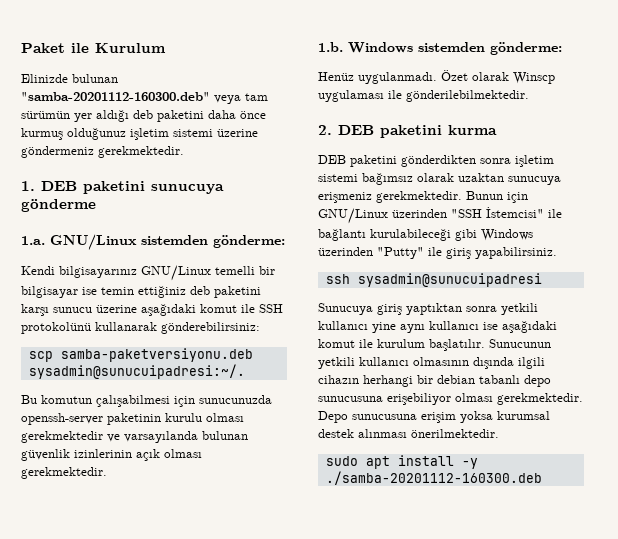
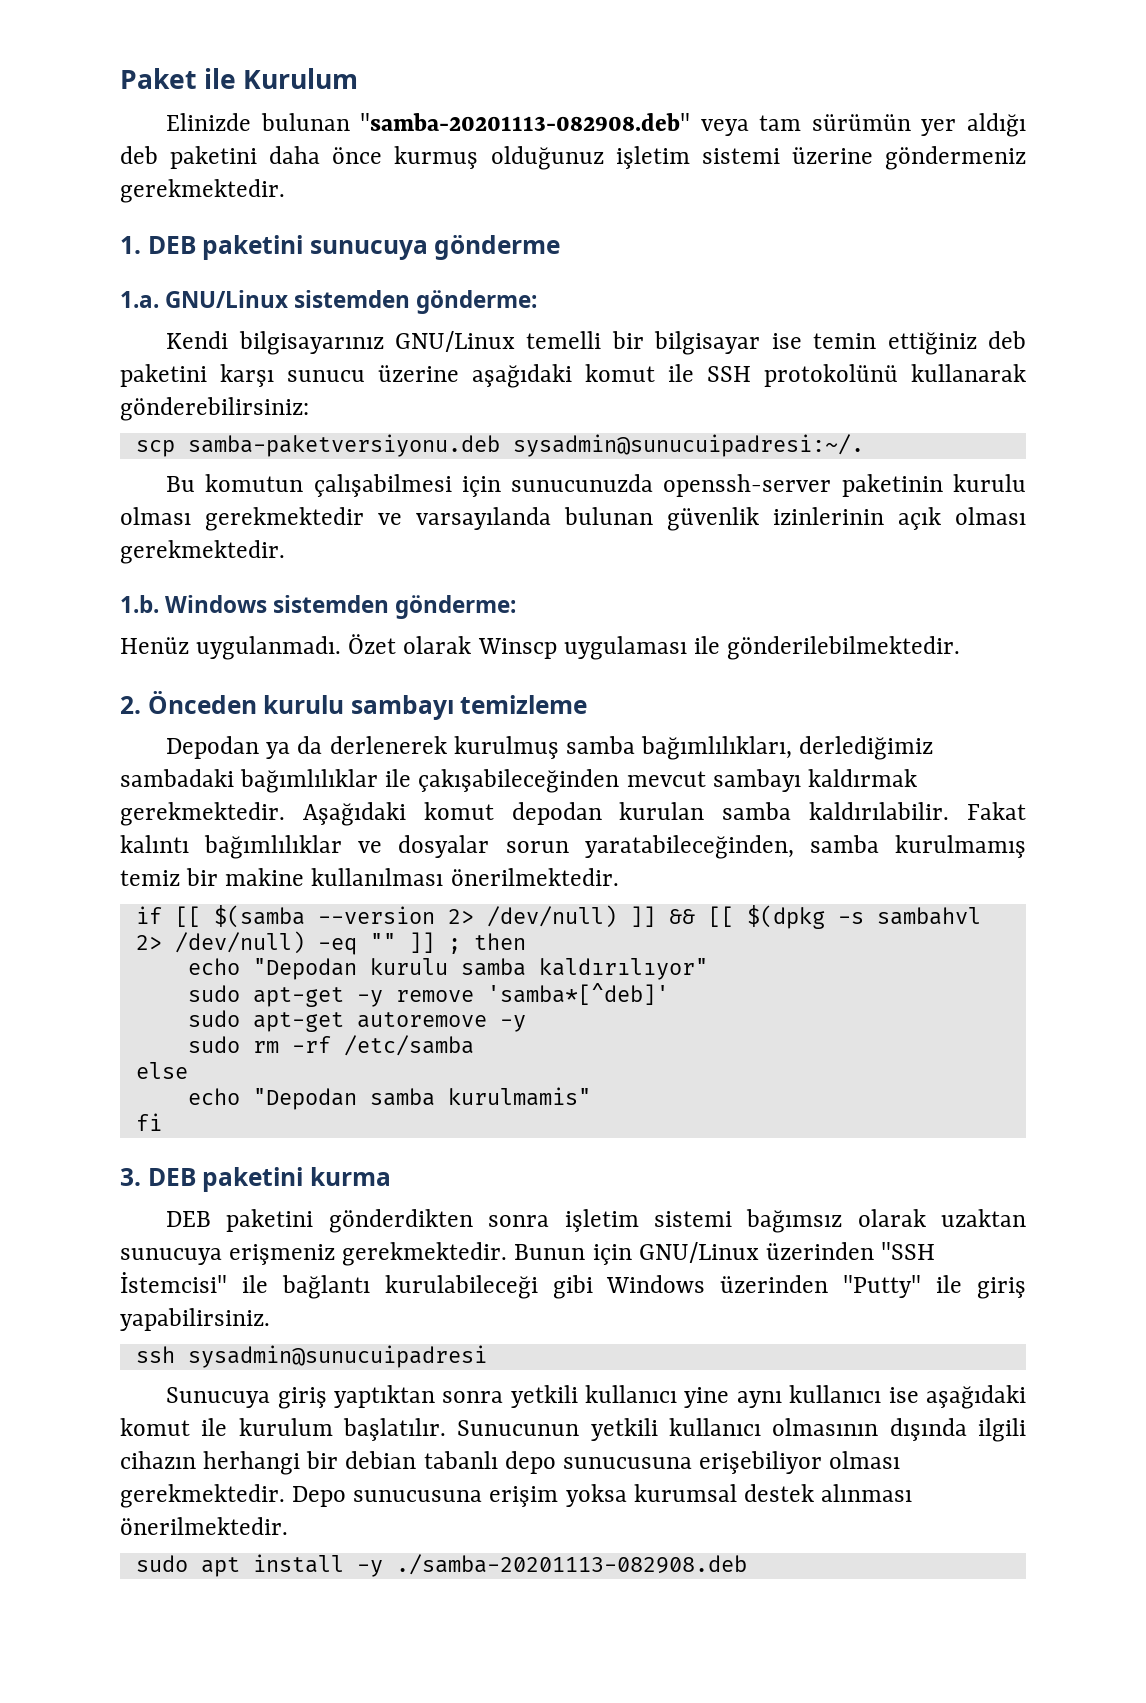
- Elinizde bulunan "samba-20201112-160300.deb" veya tam sürümün yer aldığı deb paketini daha önce kurmuş olduğunuz işletim sistemi üzerine göndermeniz gerekmektedir.
+ Elinizde bulunan "samba-20201113-082908.deb" veya tam sürümün yer aldığı deb paketini daha önce kurmuş olduğunuz işletim sistemi üzerine göndermeniz gerekmektedir.
- 2. DEB paketini kurma
+ 2. Önceden kurulu sambayı temizleme
+ Depodan ya da derlenerek kurulmuş samba bağımlılıkları, derlediğimiz sambadaki bağımlılıklar ile çakışabileceğinden mevcut sambayı kaldırmak gerekmektedir. Aşağıdaki komut depodan kurulan samba kaldırılabilir. Fakat kalıntı bağımlılıklar ve dosyalar sorun yaratabileceğinden, samba kurulmamış temiz bir makine kullanılması önerilmektedir.
+ if [[ $(samba --version 2> /dev/null) ]] && [[ $(dpkg -s sambahvl 2> /dev/null) -eq "" ]] ; then
+ echo "Depodan kurulu samba kaldırılıyor"
+ sudo apt-get -y remove 'samba*[^deb]'
+ sudo apt-get autoremove -y
+ sudo rm -rf /etc/samba
+ else
+ echo "Depodan samba kurulmamis"
+ fi
+ 3. DEB paketini kurma
- sudo apt install -y ./samba-20201112-160300.deb
+ sudo apt install -y ./samba-20201113-082908.deb

